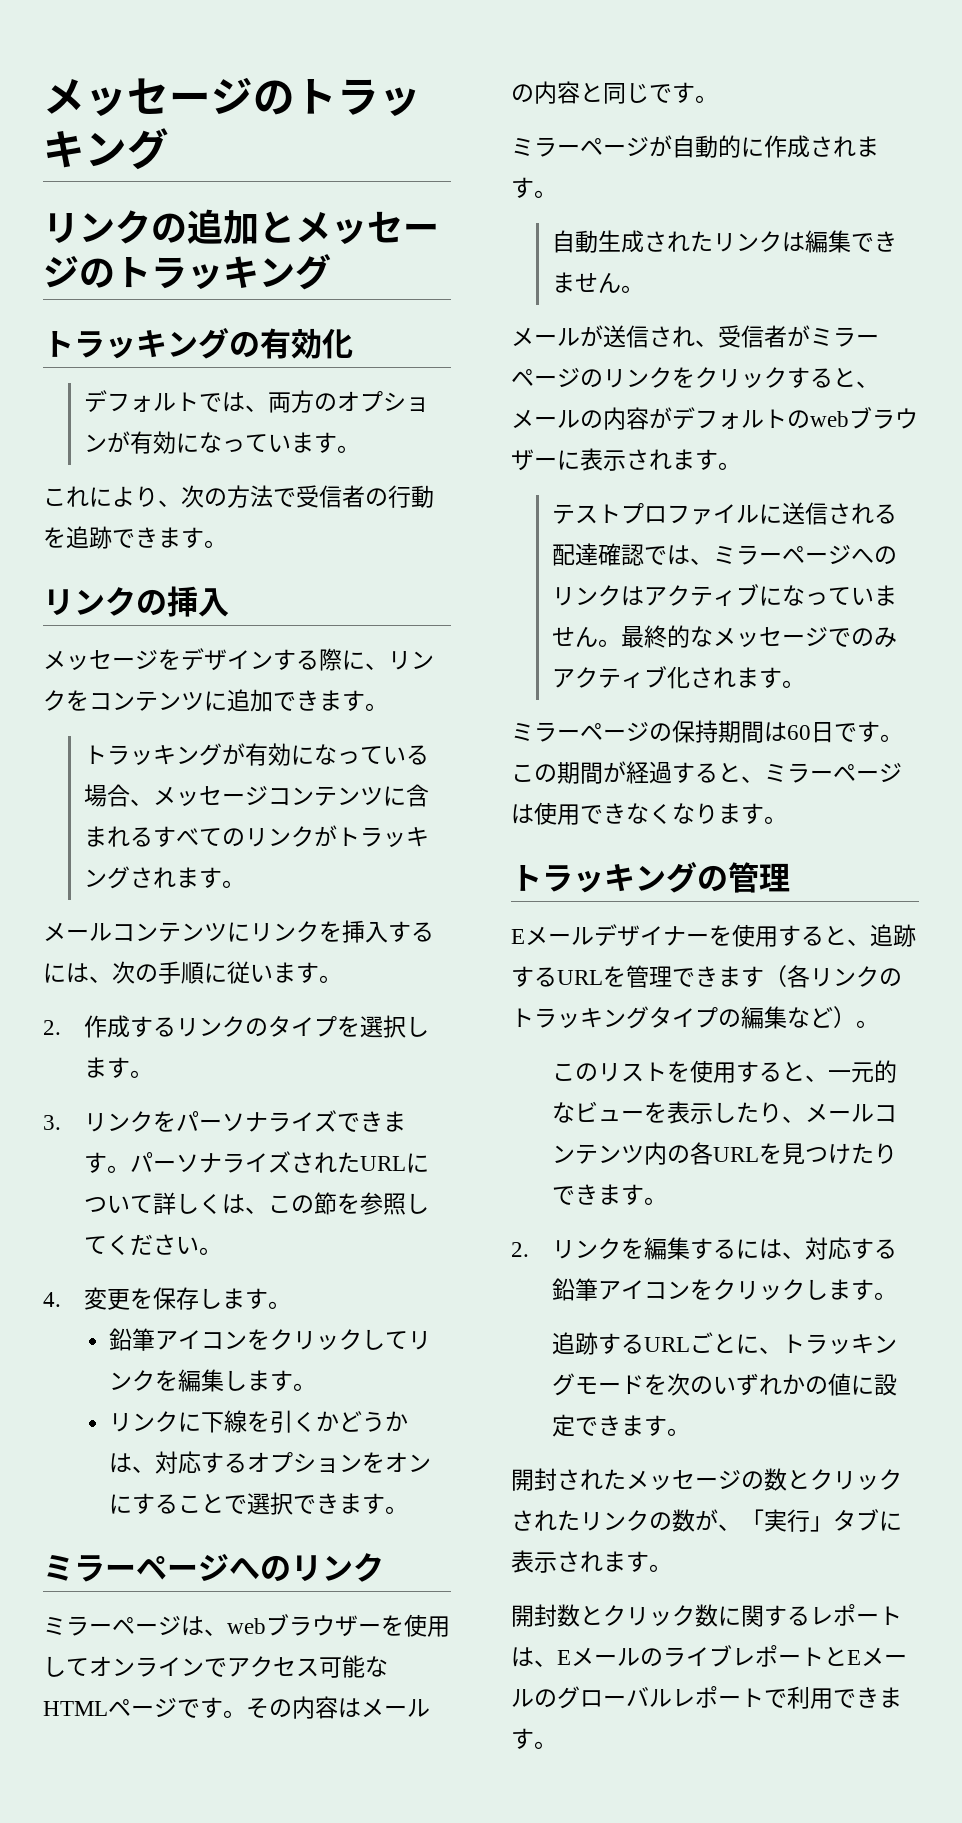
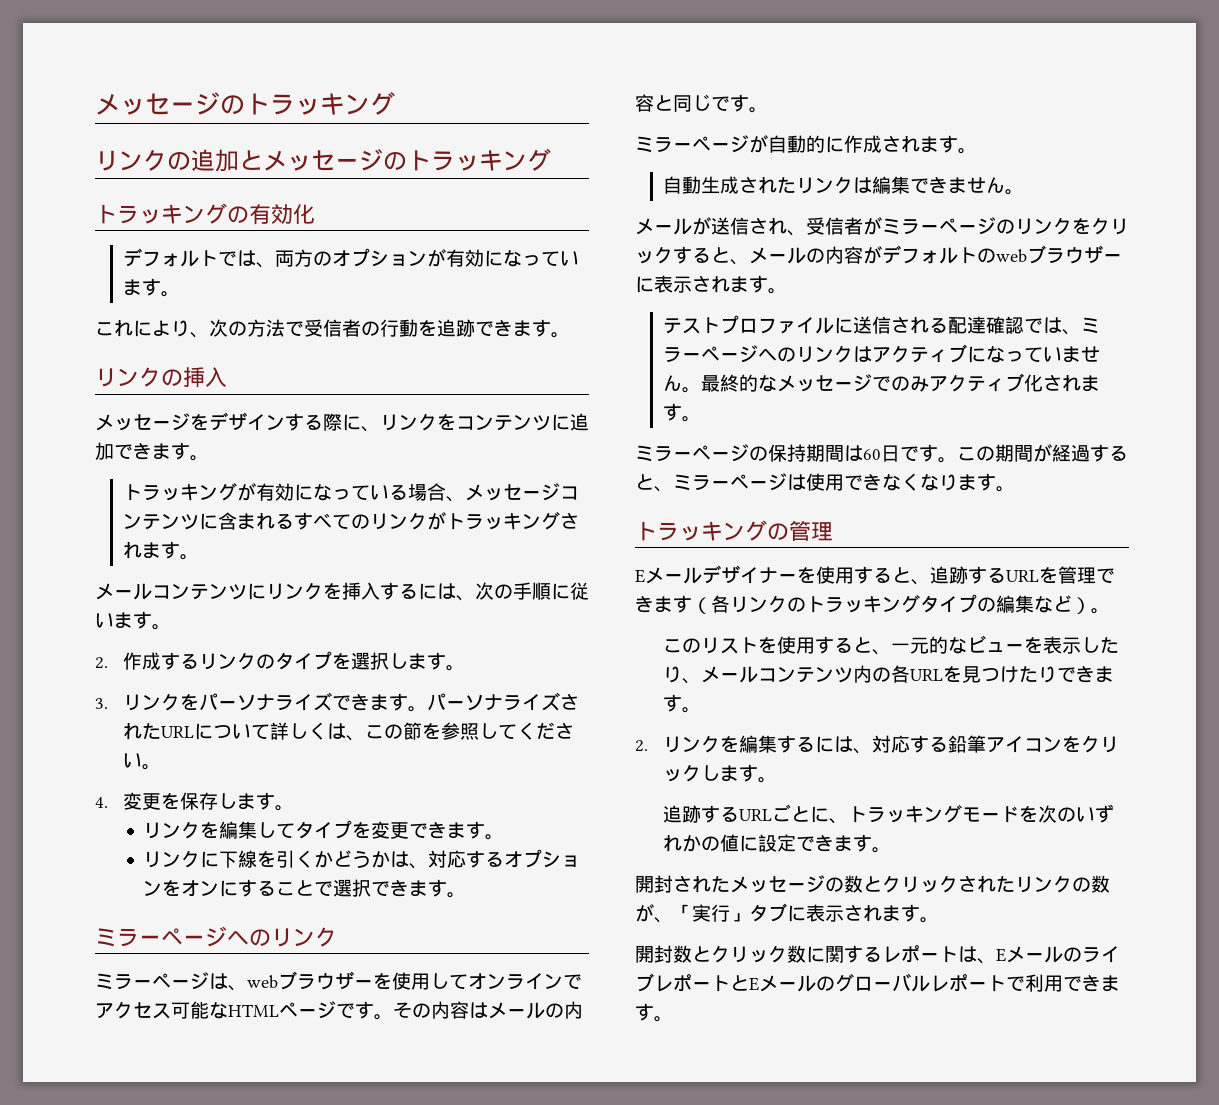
- 鉛筆アイコンをクリックしてリンクを編集します。
+ リンクを編集してタイプを変更できます。

